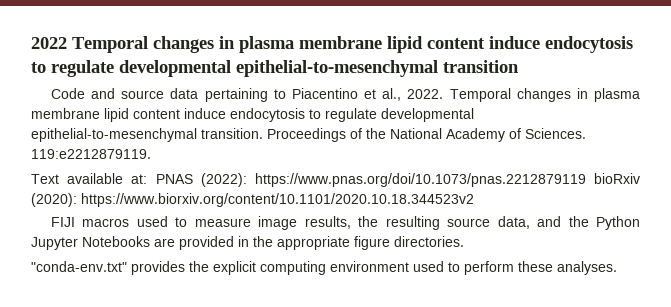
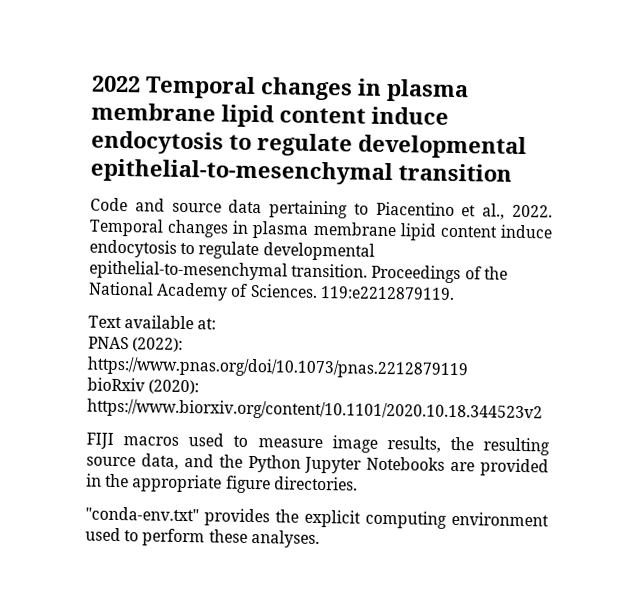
- Text available at: PNAS (2022): https://www.pnas.org/doi/10.1073/pnas.2212879119 bioRxiv (2020): https://www.biorxiv.org/content/10.1101/2020.10.18.344523v2
+ Text available at:
+ PNAS (2022): https://www.pnas.org/doi/10.1073/pnas.2212879119
+ bioRxiv (2020): https://www.biorxiv.org/content/10.1101/2020.10.18.344523v2

